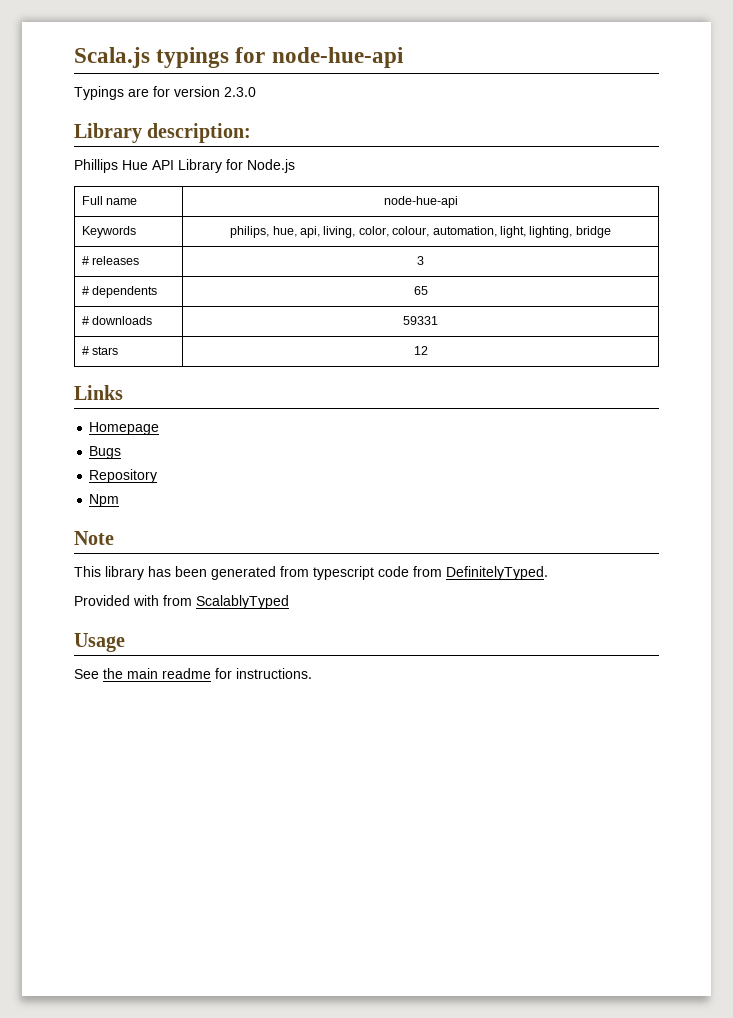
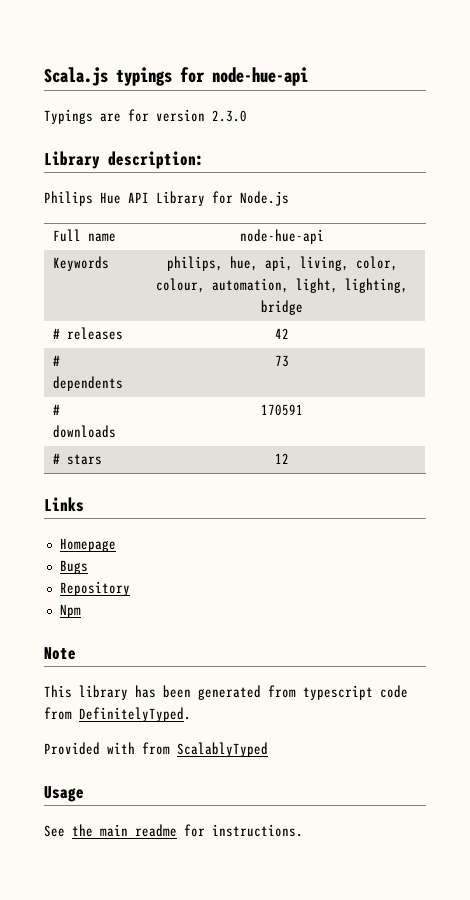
- Phillips Hue API Library for Node.js
+ Philips Hue API Library for Node.js
- # releases | 3
+ # releases | 42
- # dependents | 65
+ # dependents | 73
- # downloads | 59331
+ # downloads | 170591

